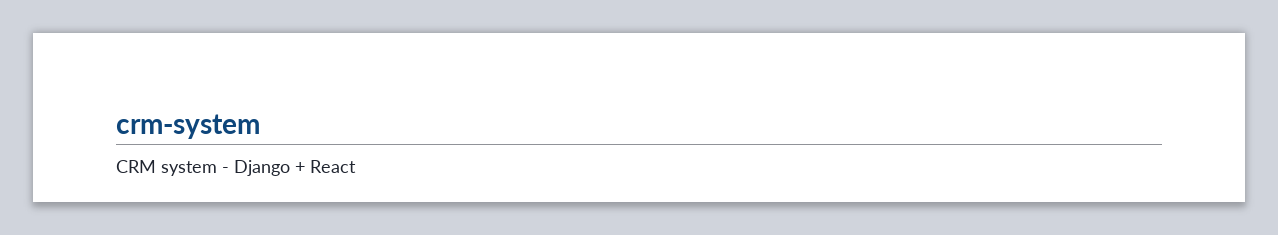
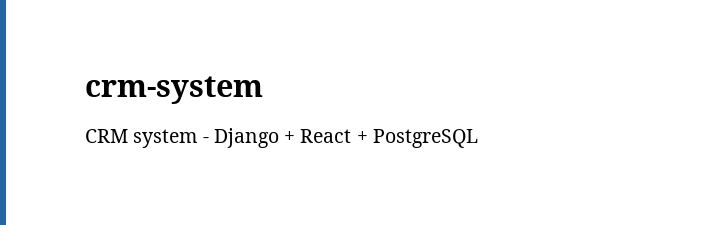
- CRM system - Django + React
+ CRM system - Django + React + PostgreSQL

